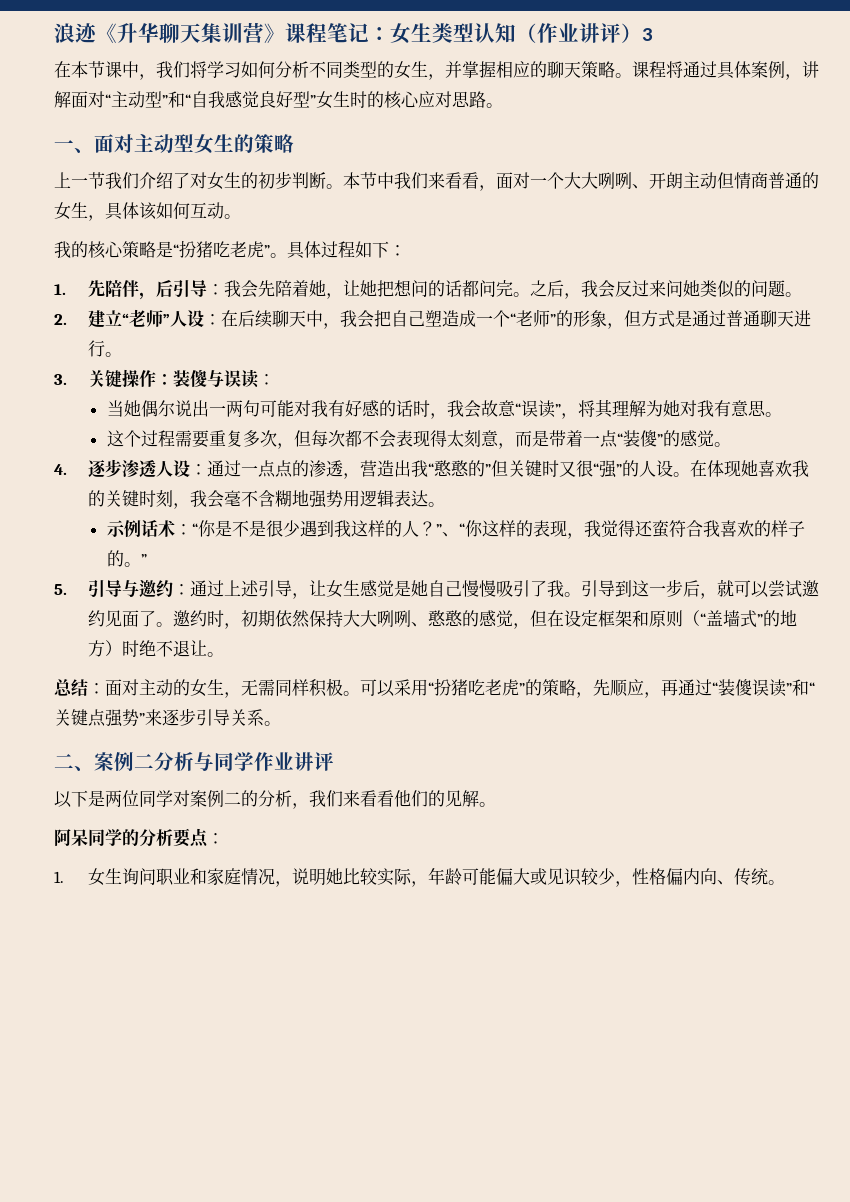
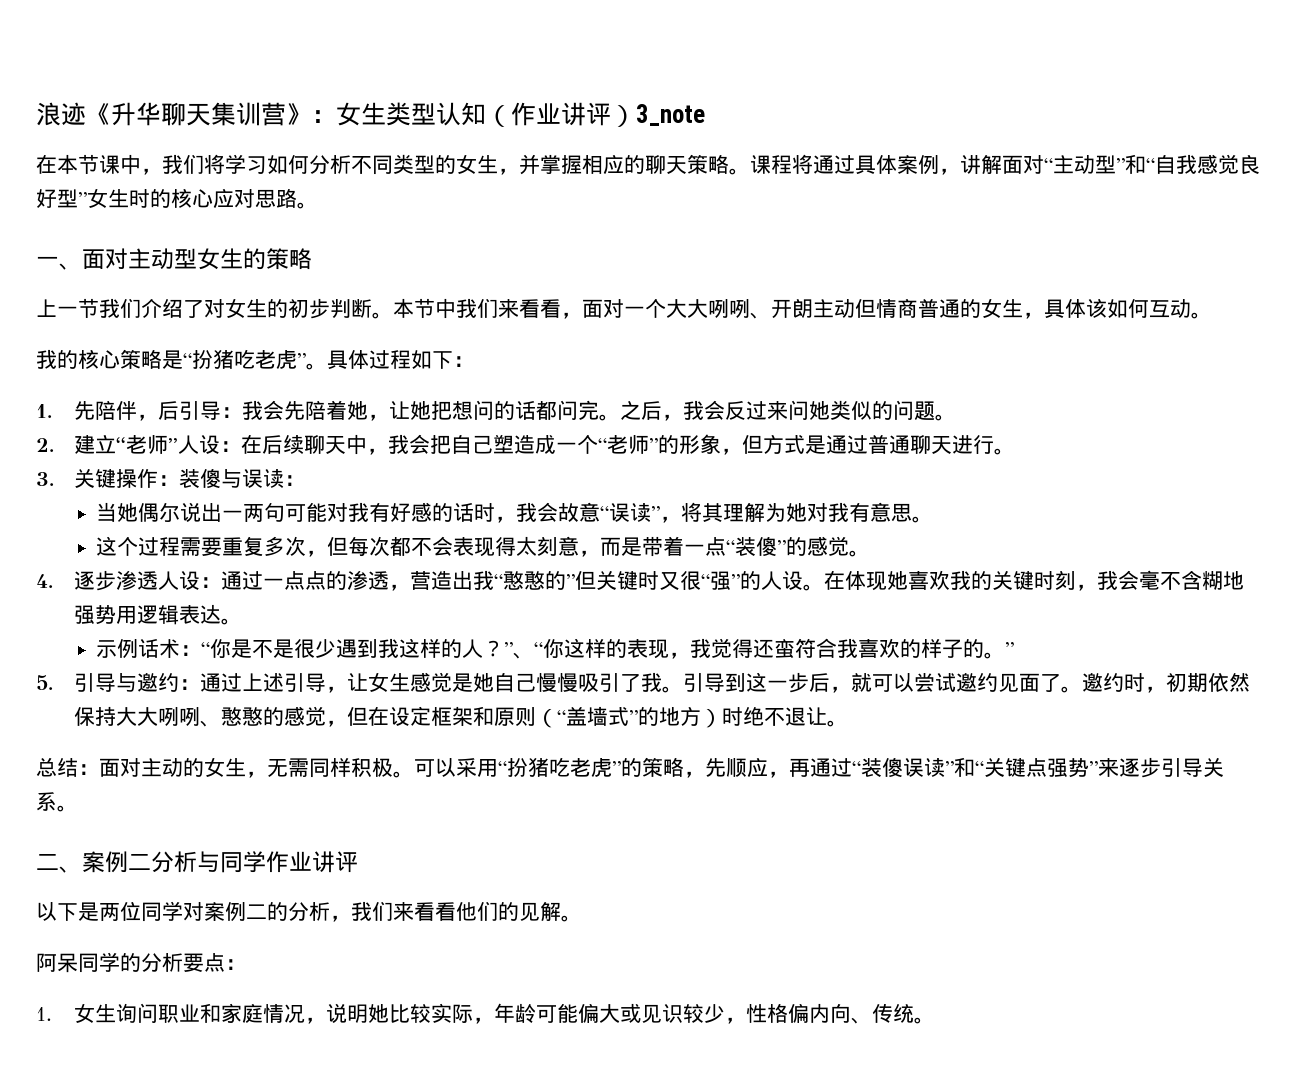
- 浪迹《升华聊天集训营》课程笔记：女生类型认知（作业讲评）3
+ 浪迹《升华聊天集训营》：女生类型认知（作业讲评）3_note

